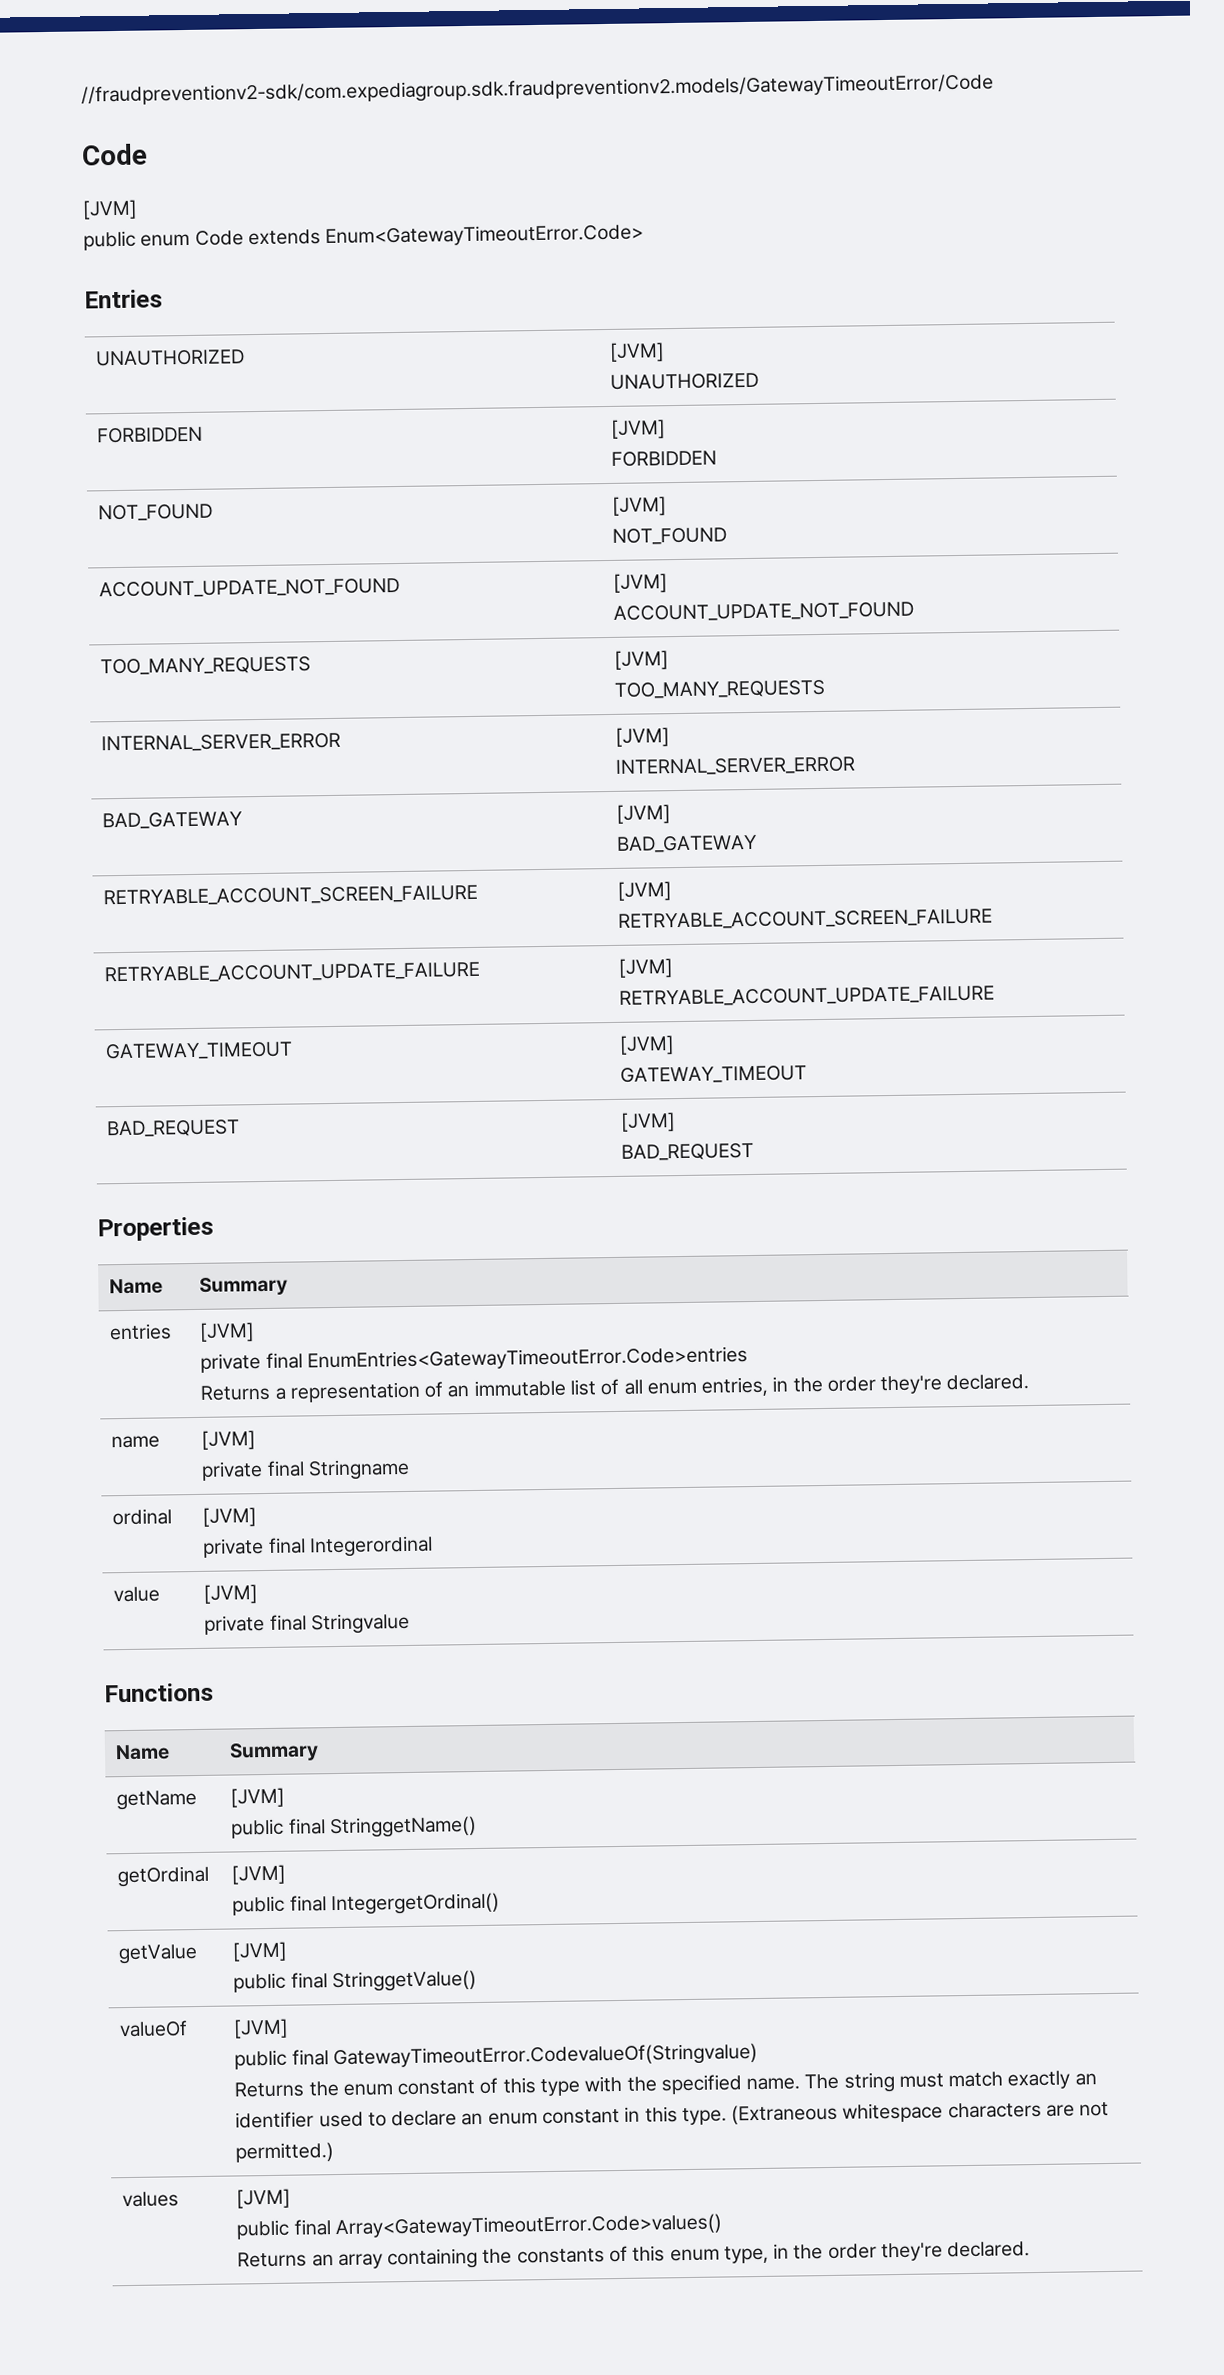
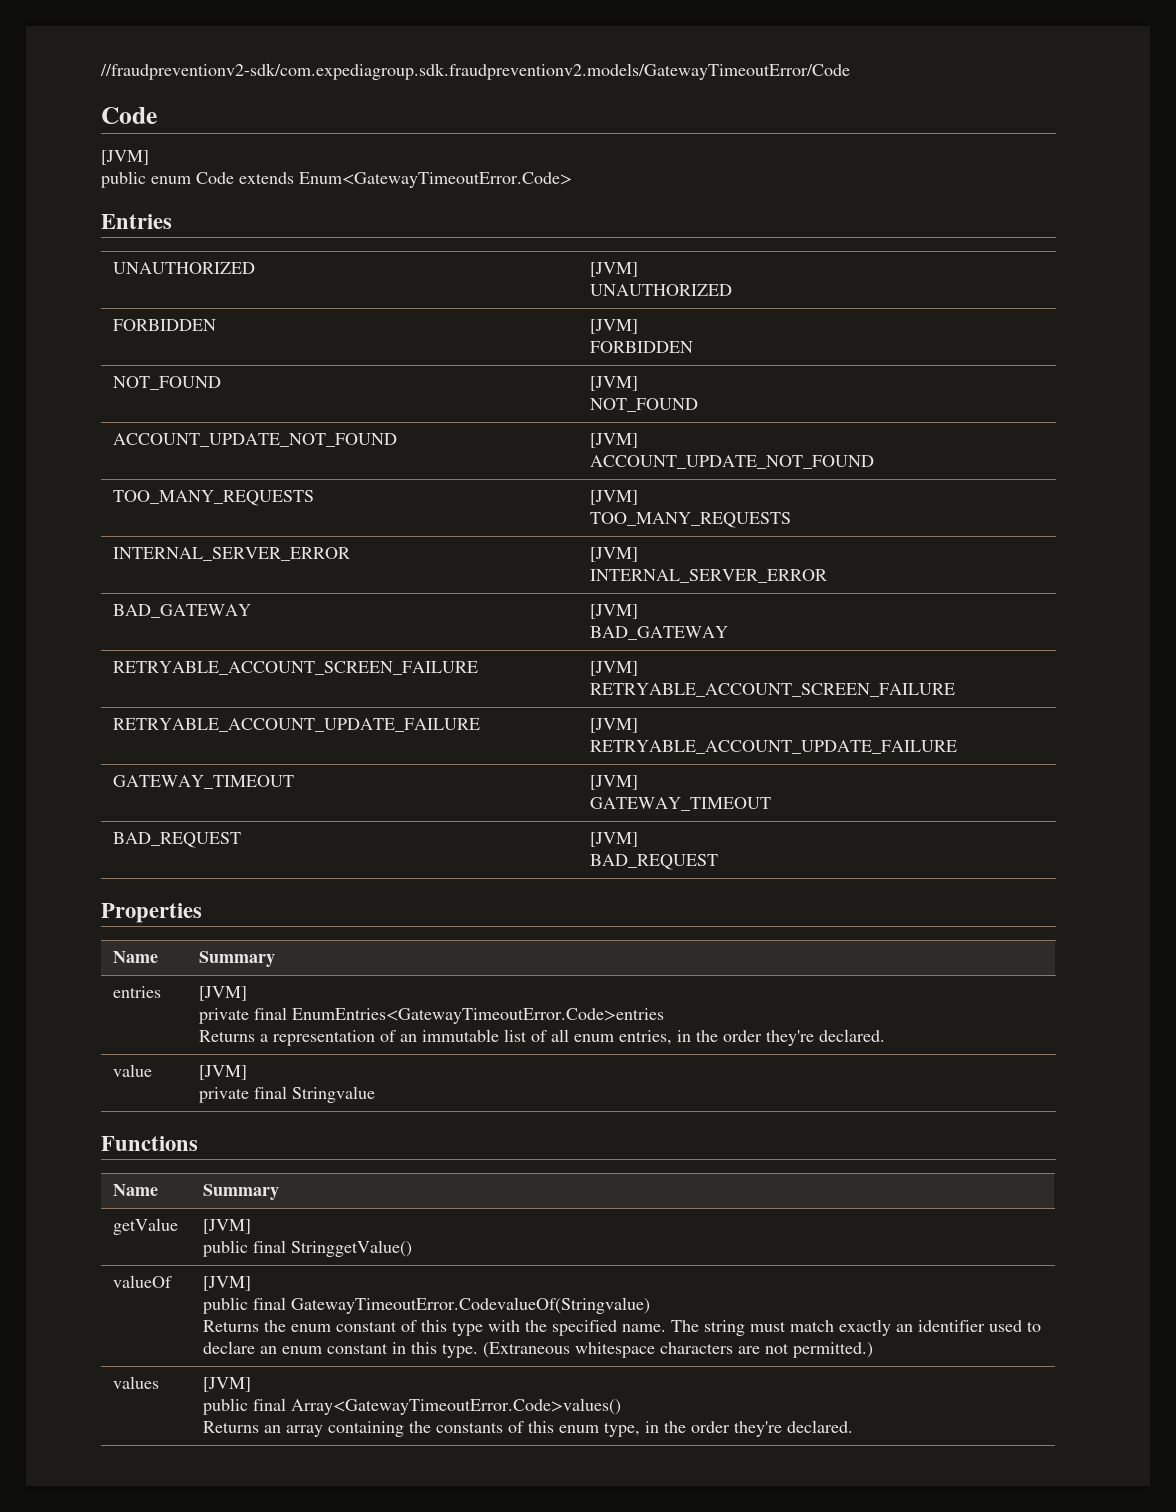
- name | [JVM]
- private final Stringname
- ordinal | [JVM]
- private final Integerordinal
- getName | [JVM]
- public final StringgetName()
- getOrdinal | [JVM]
- public final IntegergetOrdinal()

